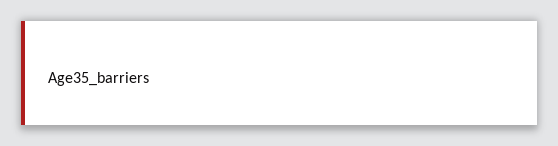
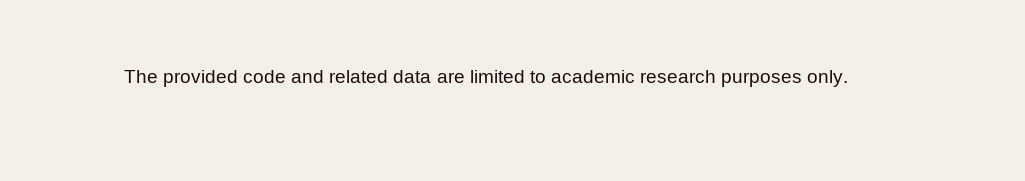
- Age35_barriers
+ The provided code and related data are limited to academic research purposes only.

